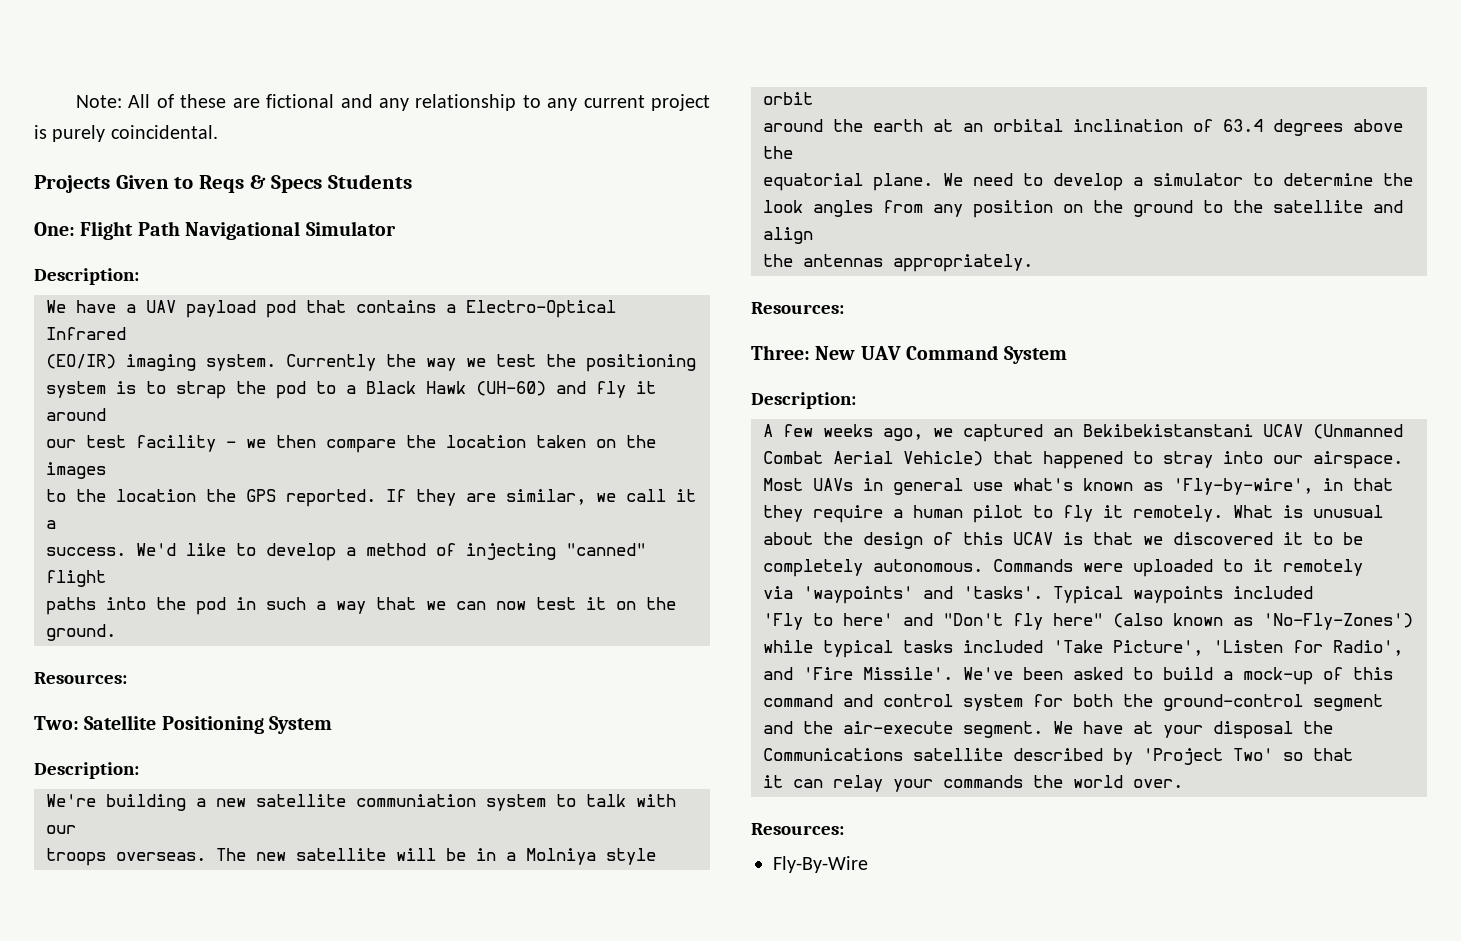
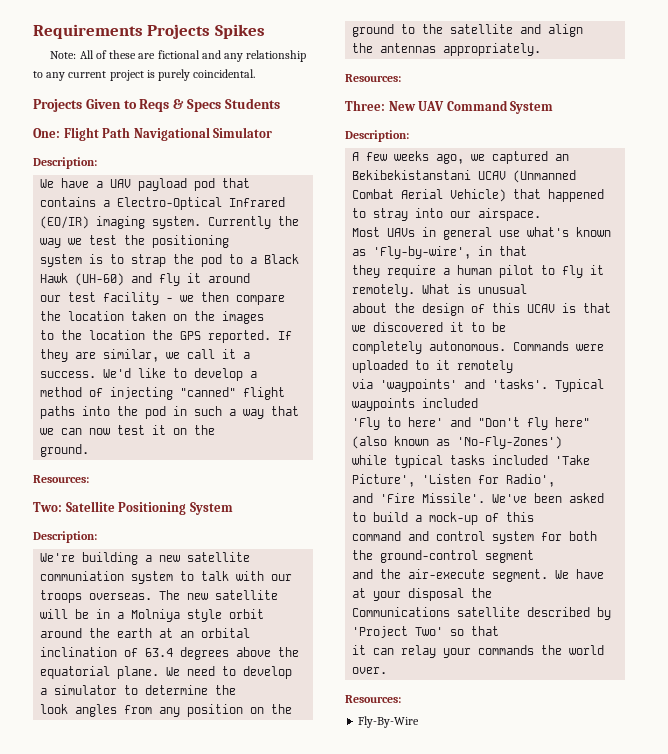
+ Requirements Projects Spikes

